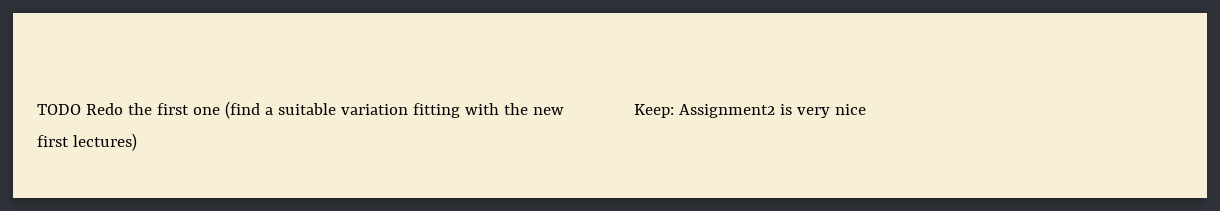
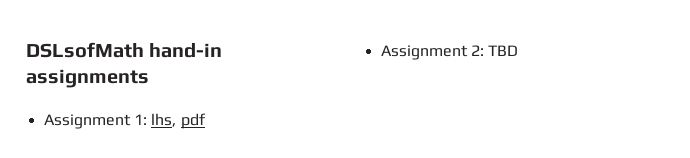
- TODO Redo the first one (find a suitable variation fitting with the new first lectures)
- Keep: Assignment2 is very nice
+ DSLsofMath hand-in assignments
+ Assignment 1: lhs, pdf
+ Assignment 2: TBD

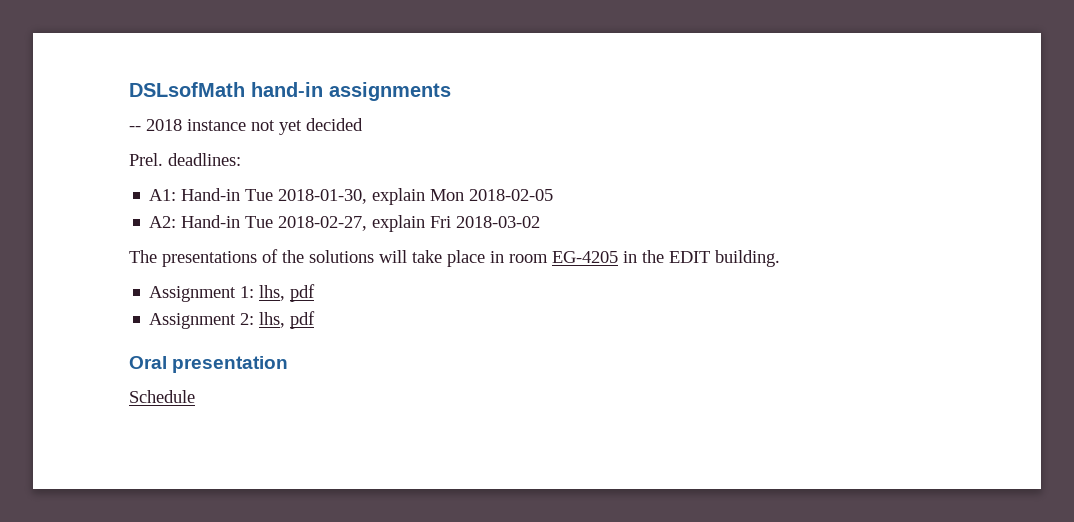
+ -- 2018 instance not yet decided
+ Prel. deadlines:
+ A1: Hand-in Tue 2018-01-30, explain Mon 2018-02-05
+ A2: Hand-in Tue 2018-02-27, explain Fri 2018-03-02
+ The presentations of the solutions will take place in room EG-4205 in the EDIT building.
- Assignment 2: TBD
+ Assignment 2: lhs, pdf
+ Oral presentation
+ Schedule

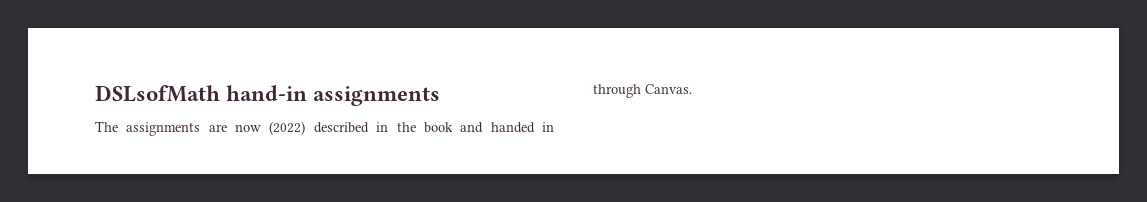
- -- 2018 instance not yet decided
- Prel. deadlines:
- A1: Hand-in Tue 2018-01-30, explain Mon 2018-02-05
- A2: Hand-in Tue 2018-02-27, explain Fri 2018-03-02
- The presentations of the solutions will take place in room EG-4205 in the EDIT building.
- Assignment 1: lhs, pdf
- Assignment 2: lhs, pdf
- Oral presentation
- Schedule
+ The assignments are now (2022) described in the book and handed in through Canvas.

